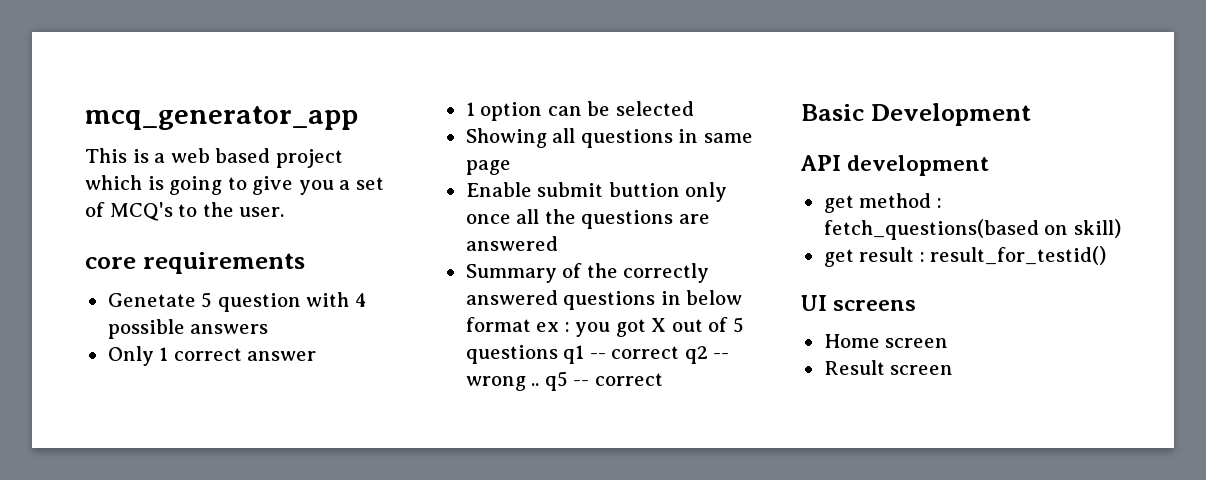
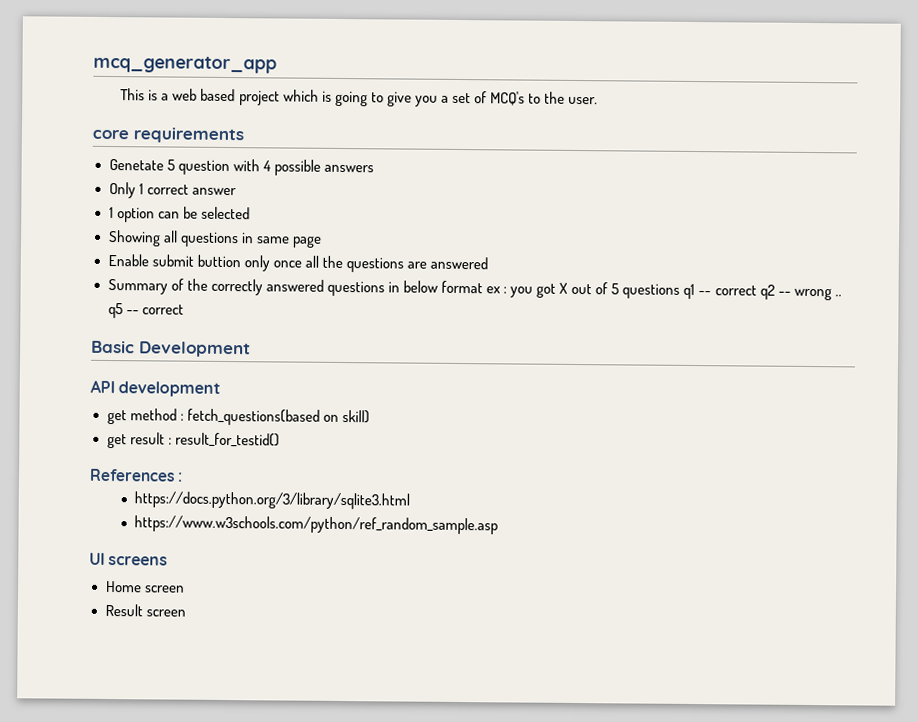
+ References :
+ https://docs.python.org/3/library/sqlite3.html
+ https://www.w3schools.com/python/ref_random_sample.asp

